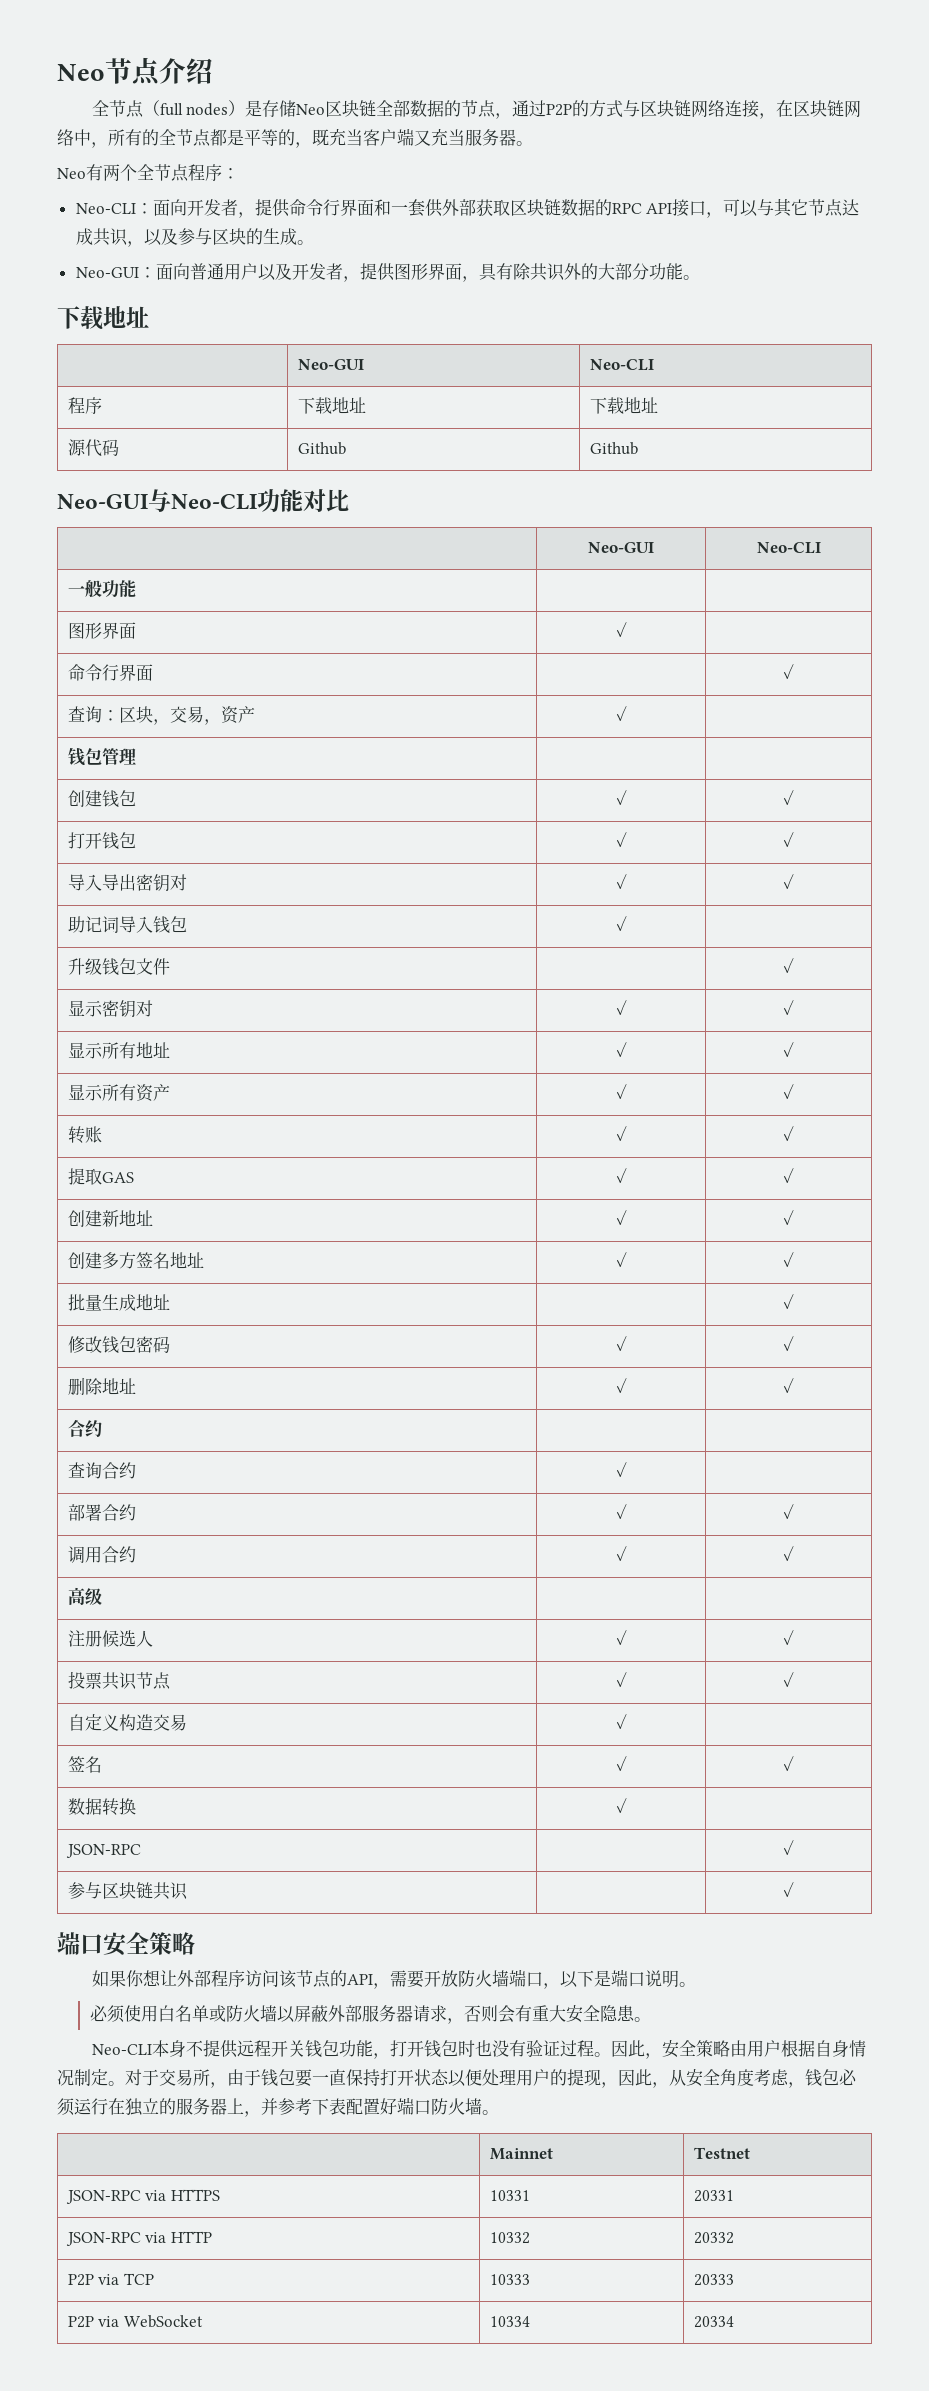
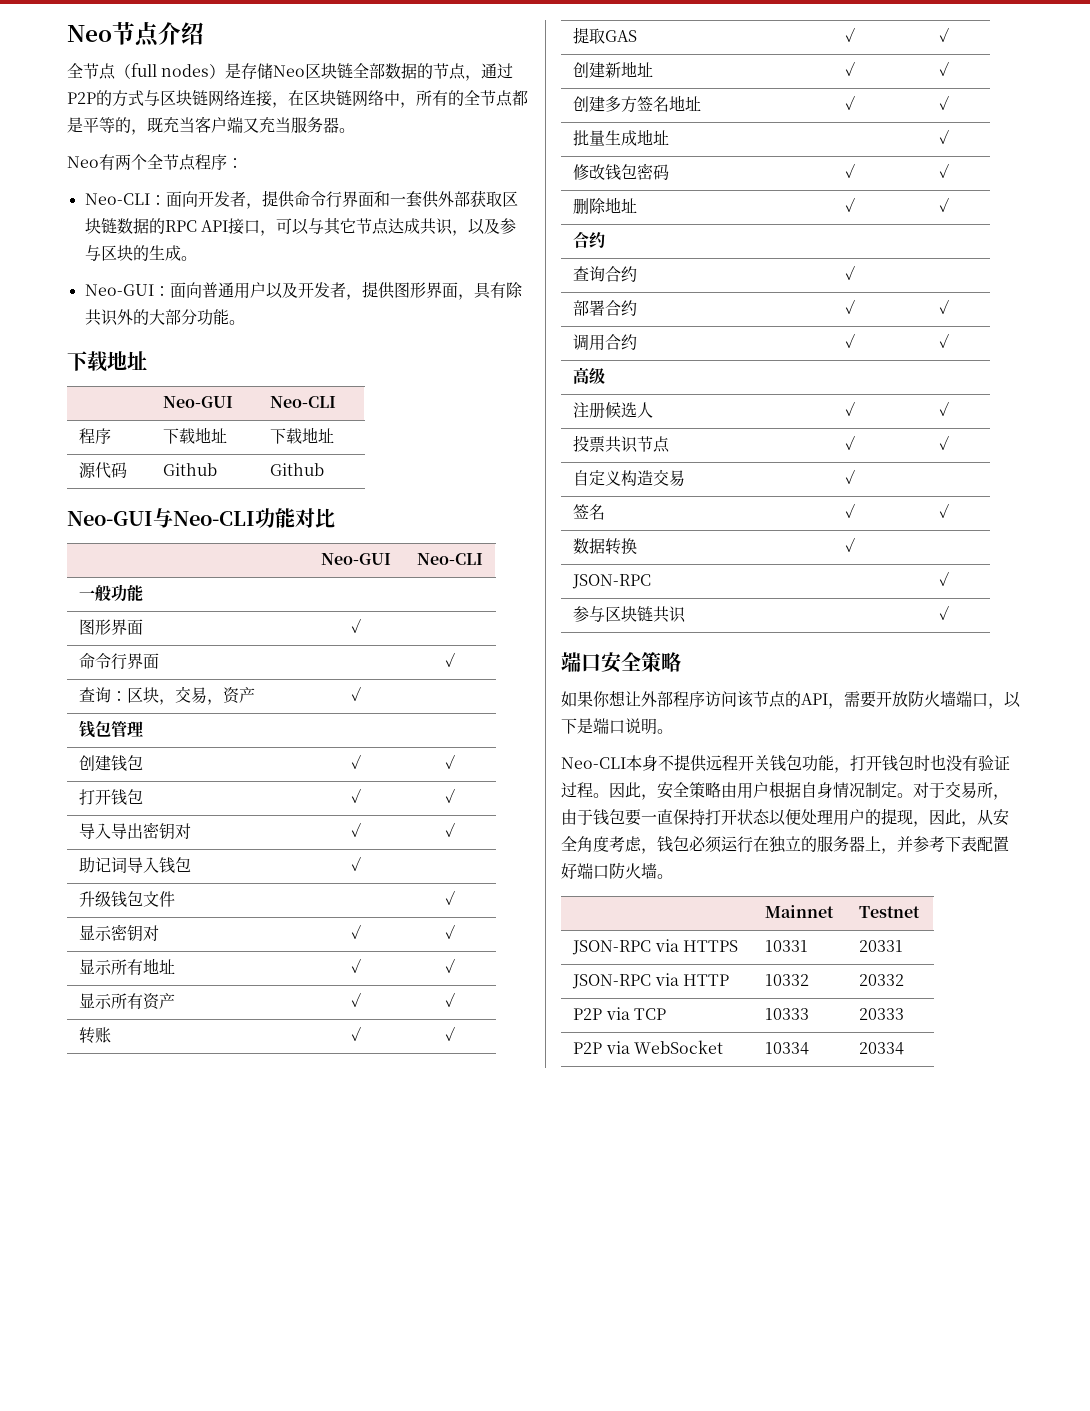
- 必须使用白名单或防火墙以屏蔽外部服务器请求，否则会有重大安全隐患。

